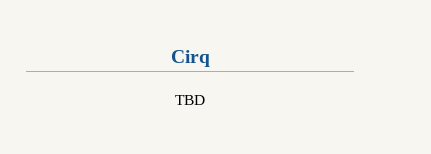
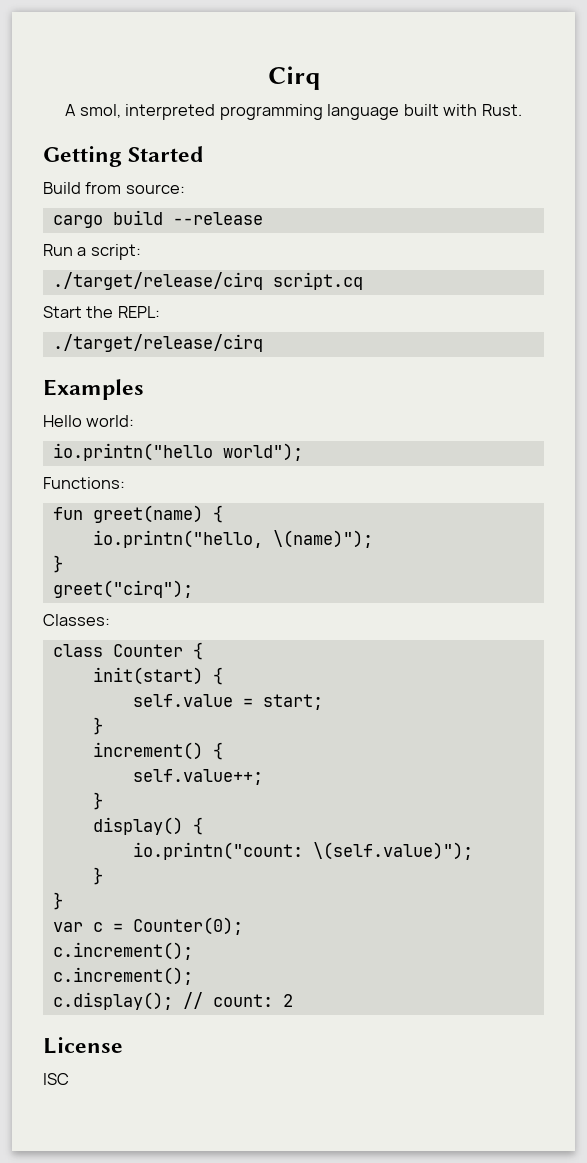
- TBD
+ A smol, interpreted programming language built with Rust.
+ Getting Started
+ Build from source:
+ cargo build --release
+ Run a script:
+ ./target/release/cirq script.cq
+ Start the REPL:
+ ./target/release/cirq
+ Examples
+ Hello world:
+ io.printn("hello world");
+ Functions:
+ fun greet(name) {
+ io.printn("hello, \(name)");
+ }
+ greet("cirq");
+ Classes:
+ class Counter {
+ init(start) {
+ self.value = start;
+ }
+ increment() {
+ self.value++;
+ }
+ display() {
+ io.printn("count: \(self.value)");
+ }
+ }
+ var c = Counter(0);
+ c.increment();
+ c.increment();
+ c.display(); // count: 2
+ License
+ ISC

